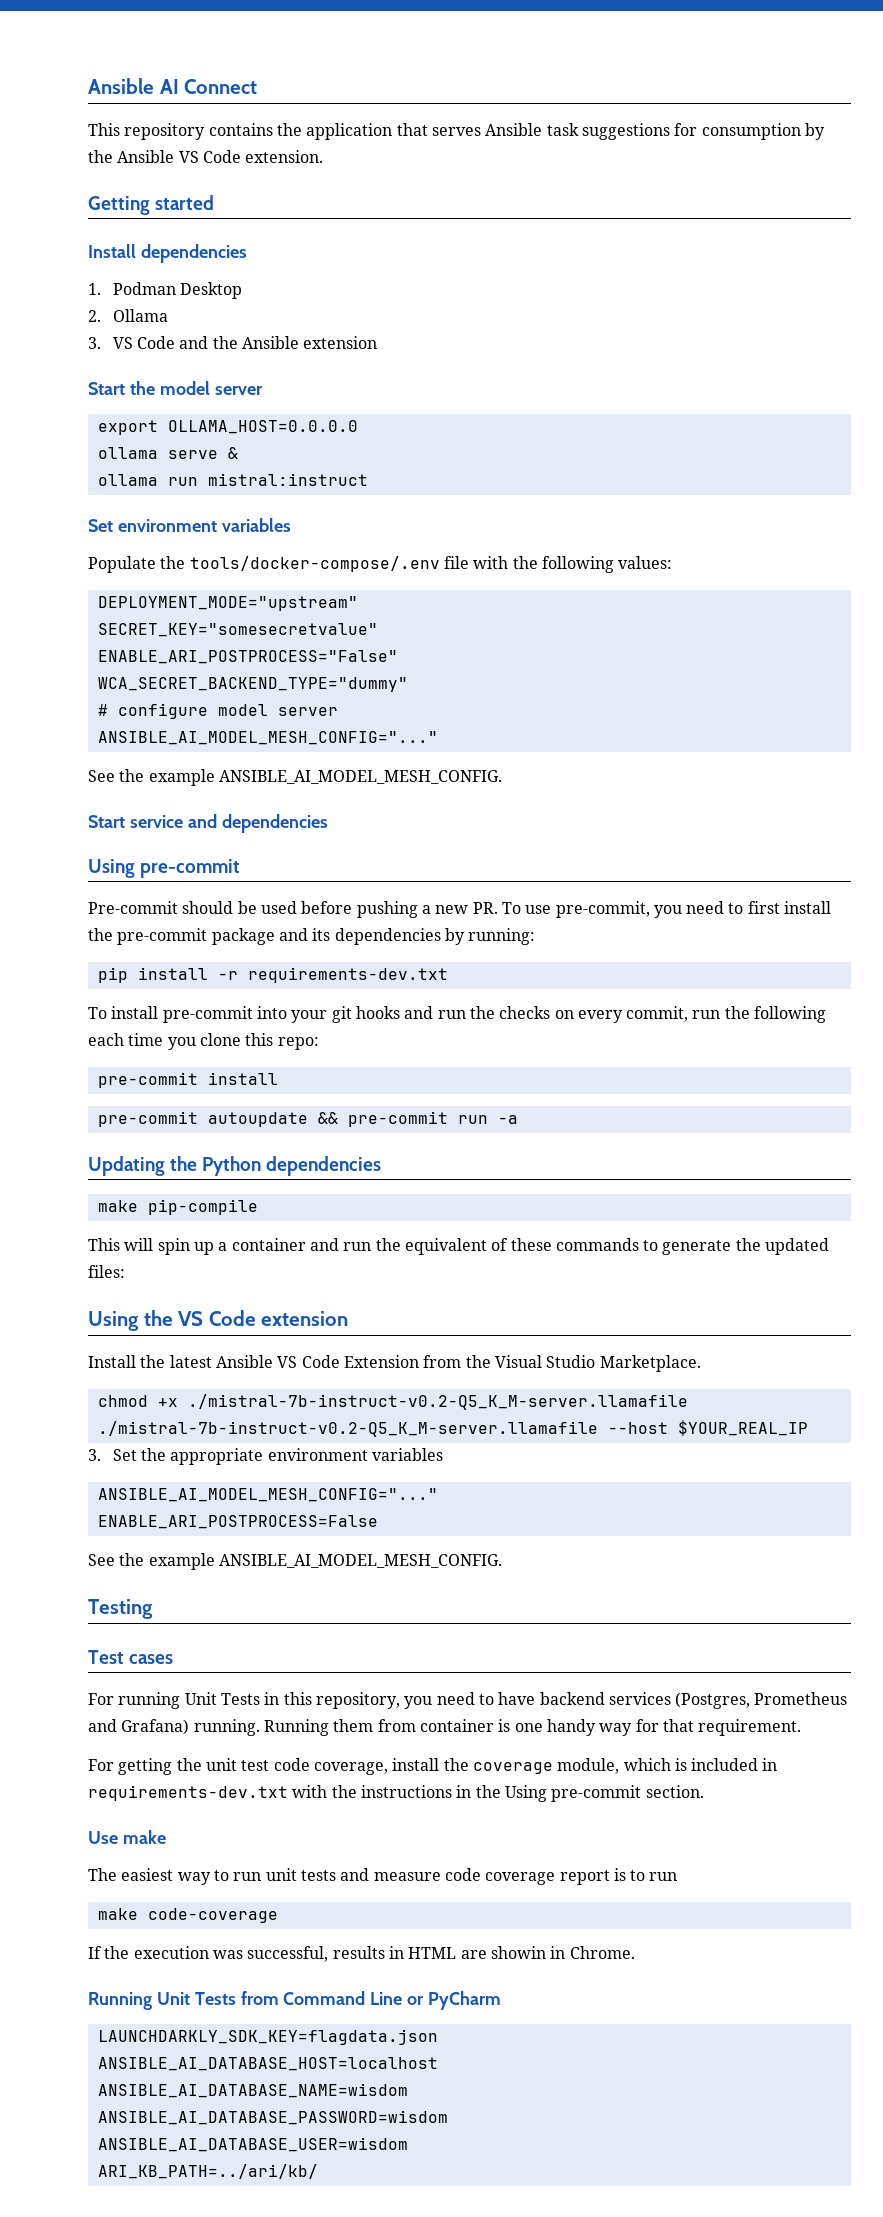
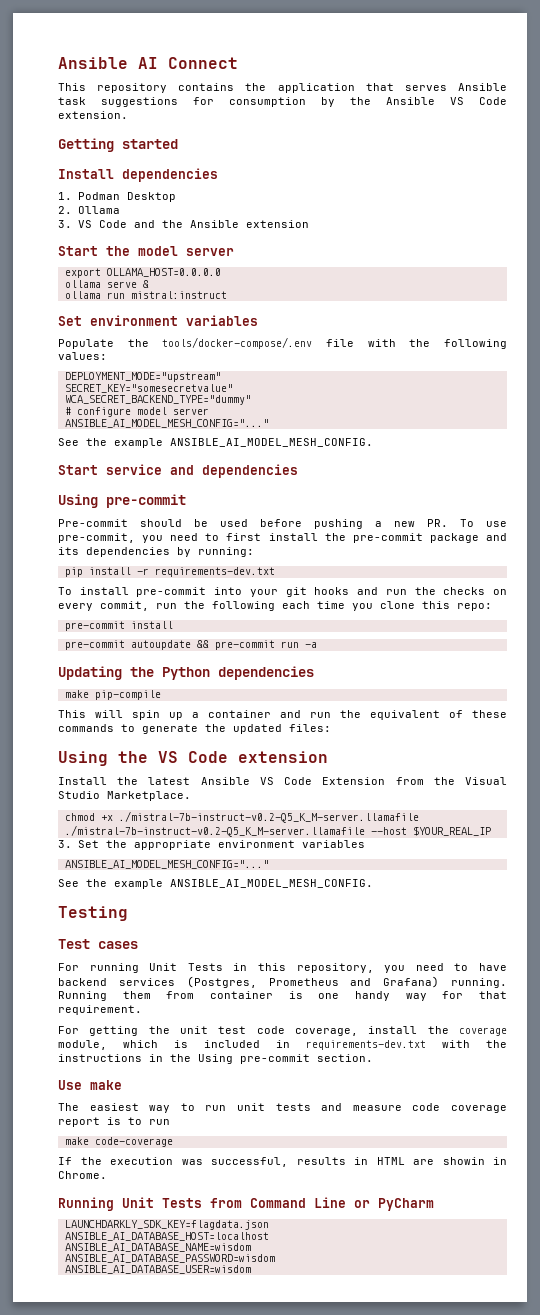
- ENABLE_ARI_POSTPROCESS="False"
- ENABLE_ARI_POSTPROCESS=False
- ARI_KB_PATH=../ari/kb/

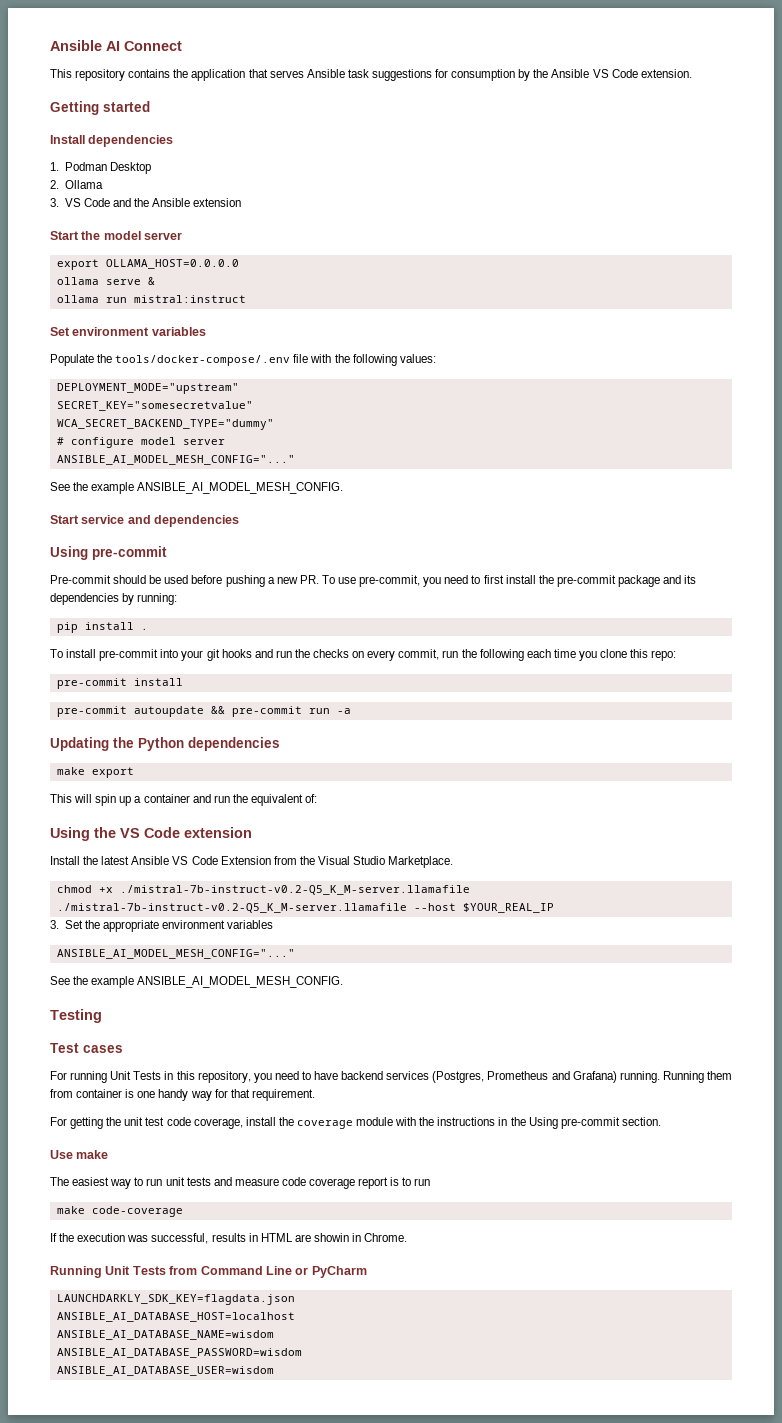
- pip install -r requirements-dev.txt
+ pip install .
- make pip-compile
+ make export
- This will spin up a container and run the equivalent of these commands to generate the updated files:
+ This will spin up a container and run the equivalent of:
- For getting the unit test code coverage, install the coverage module, which is included in requirements-dev.txt with the instructions in the Using pre-commit section.
+ For getting the unit test code coverage, install the coverage module with the instructions in the Using pre-commit section.

